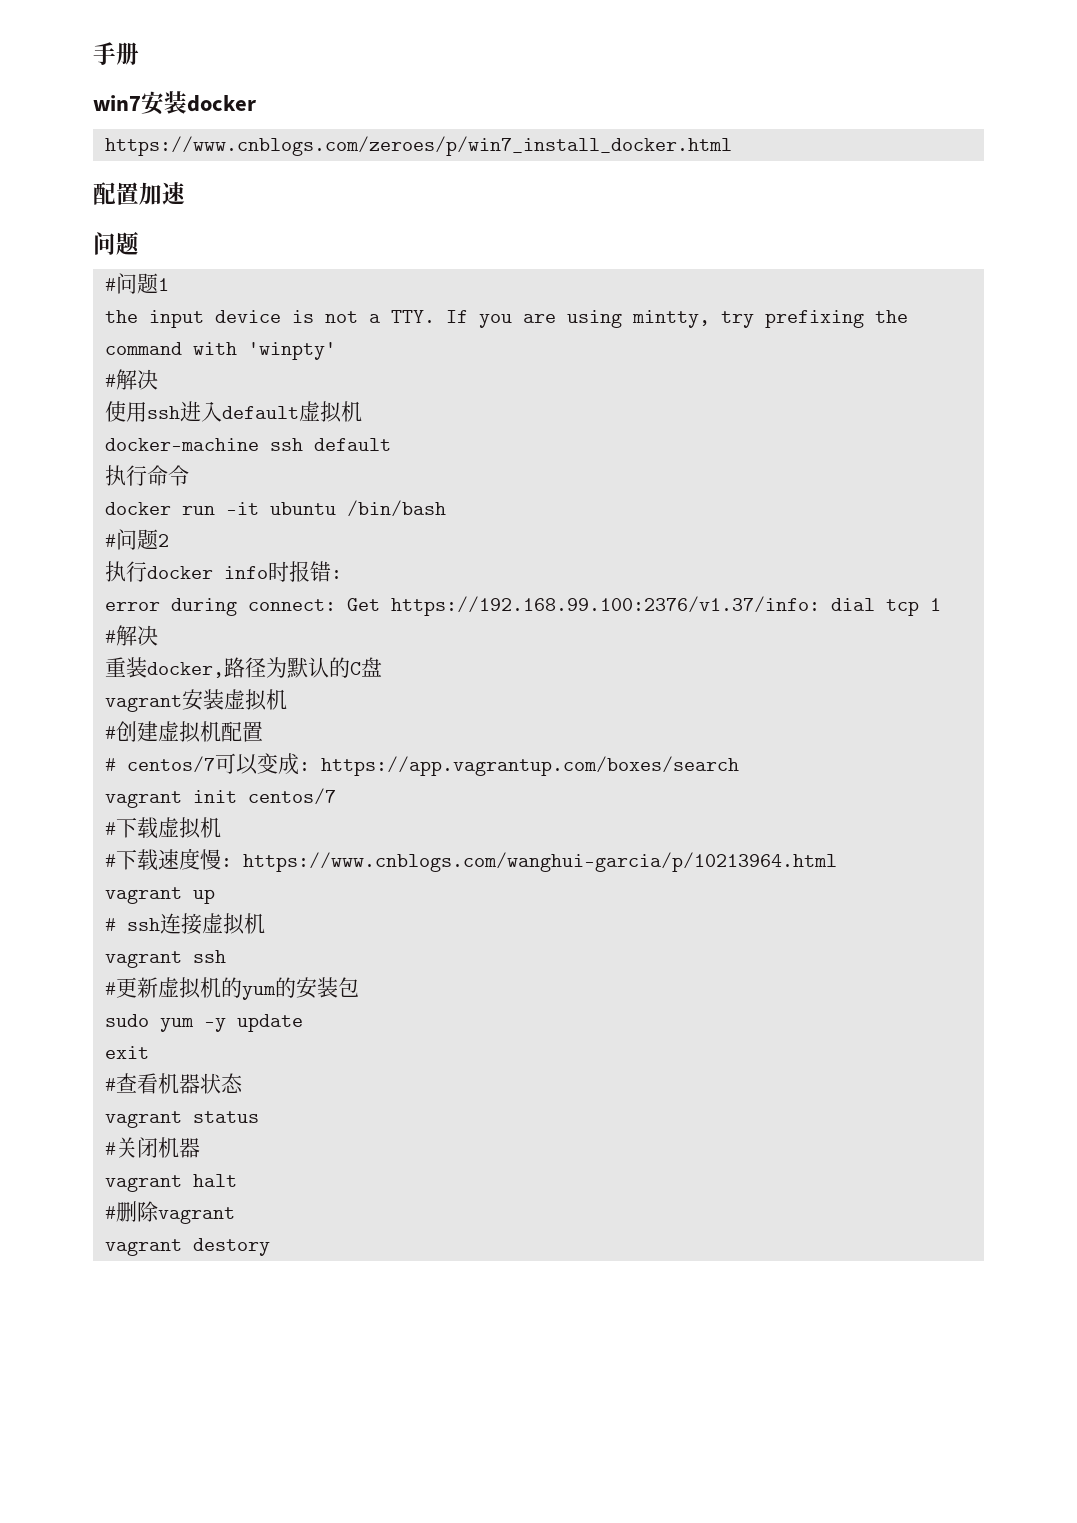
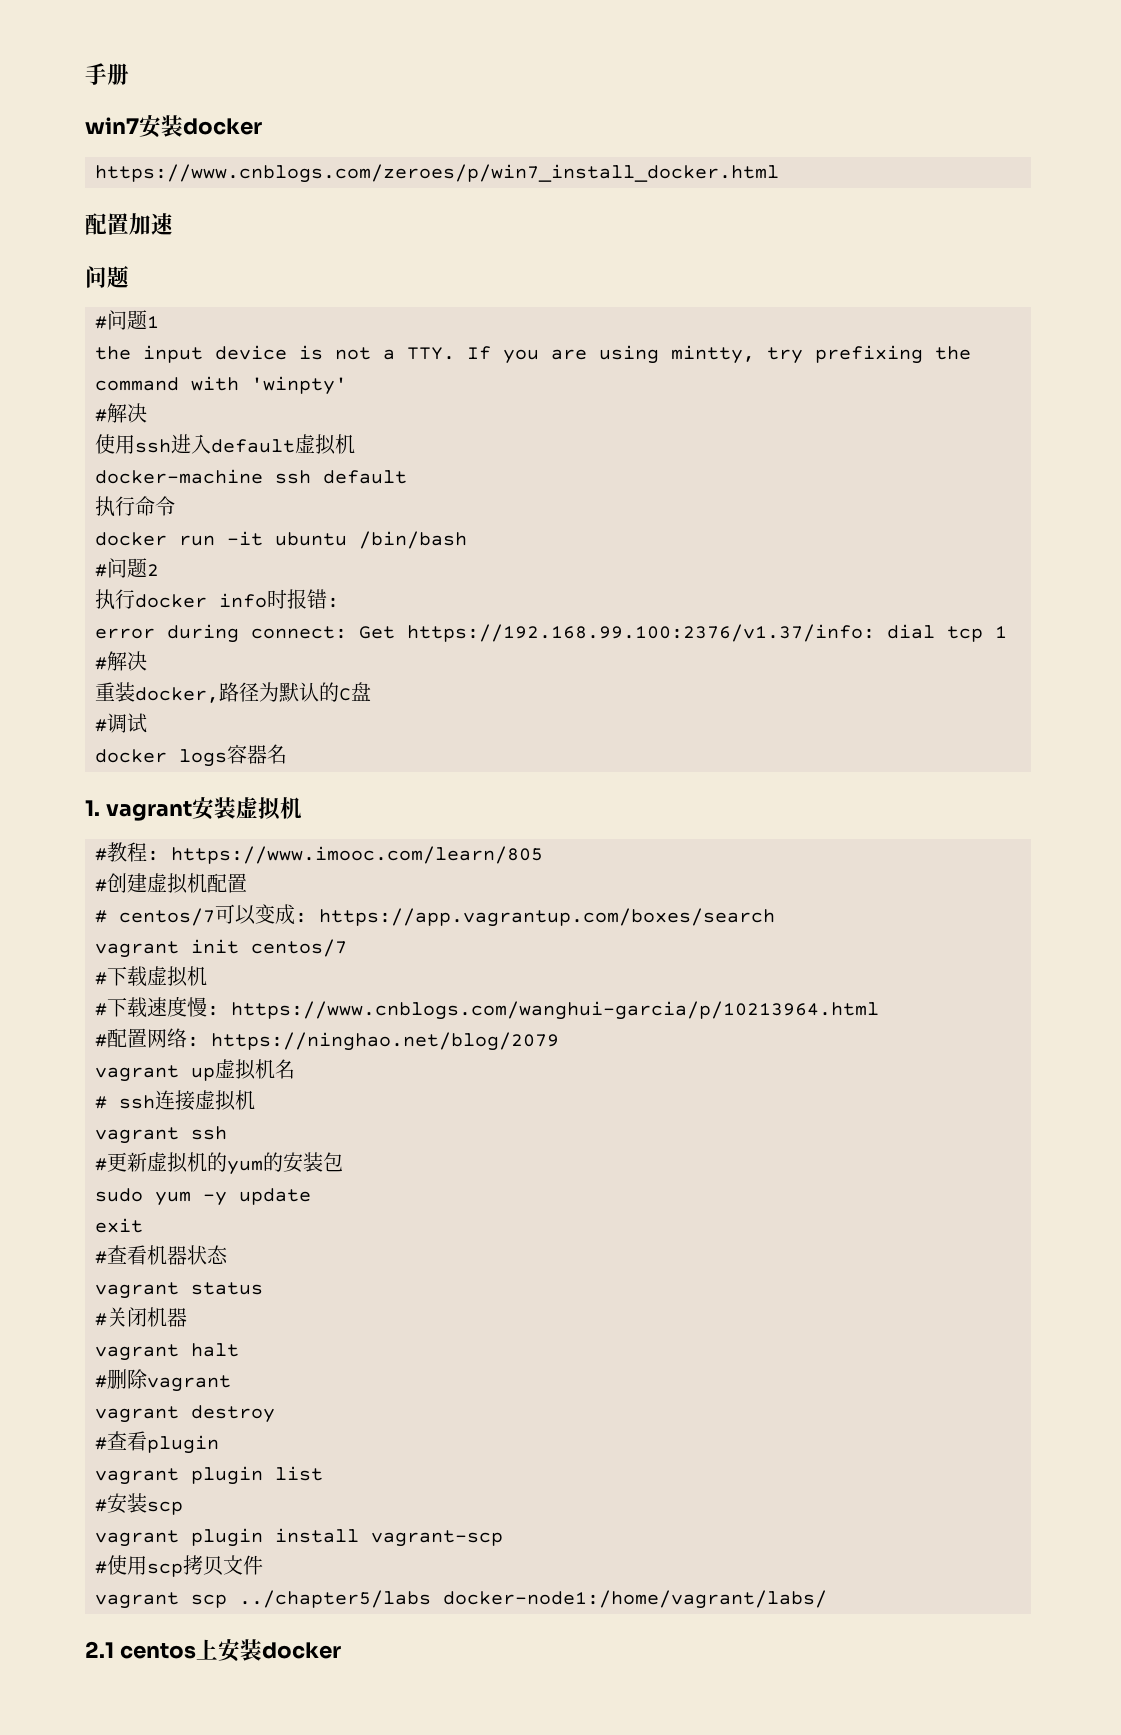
- vagrant安装虚拟机
+ #调试
+ docker logs容器名
+ 1. vagrant安装虚拟机
+ #教程: https://www.imooc.com/learn/805
+ #配置网络: https://ninghao.net/blog/2079
- vagrant up
+ vagrant up虚拟机名
- vagrant destory
+ vagrant destroy
+ #查看plugin
+ vagrant plugin list
+ #安装scp
+ vagrant plugin install vagrant-scp
+ #使用scp拷贝文件
+ vagrant scp ../chapter5/labs docker-node1:/home/vagrant/labs/
+ 2.1 centos上安装docker

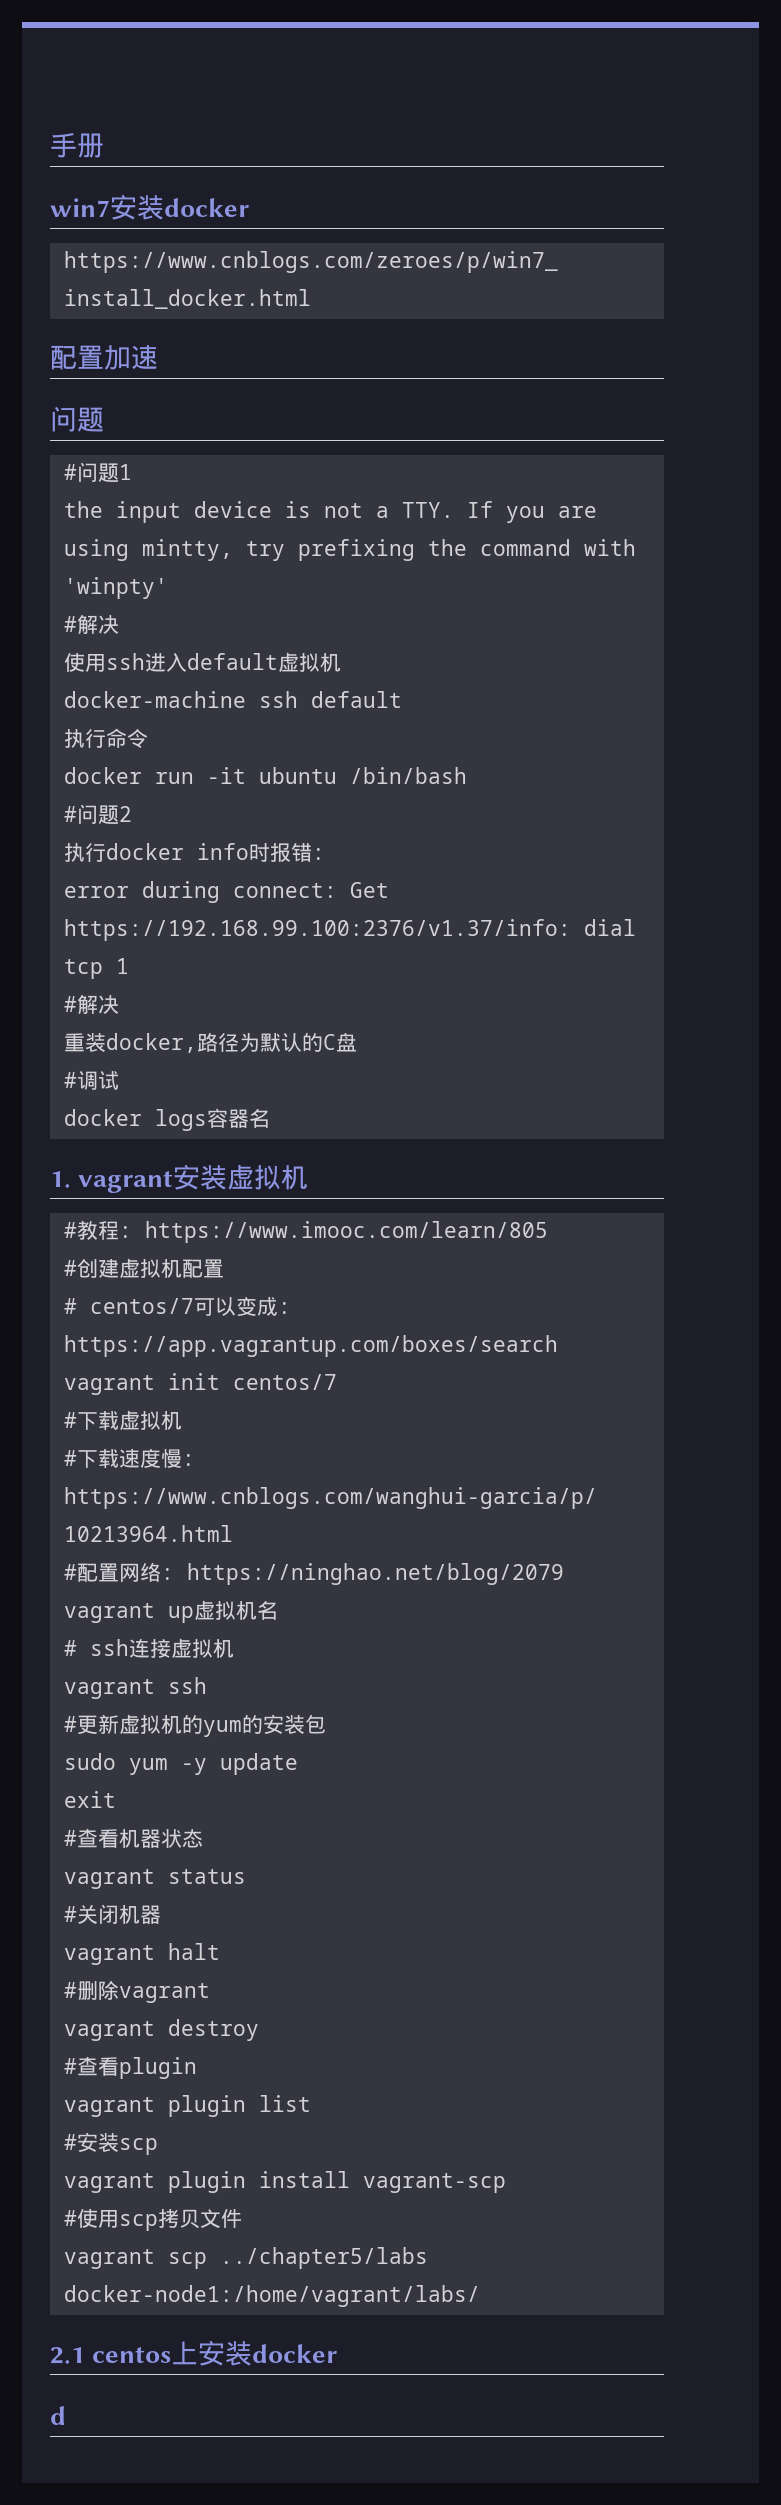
+ d

